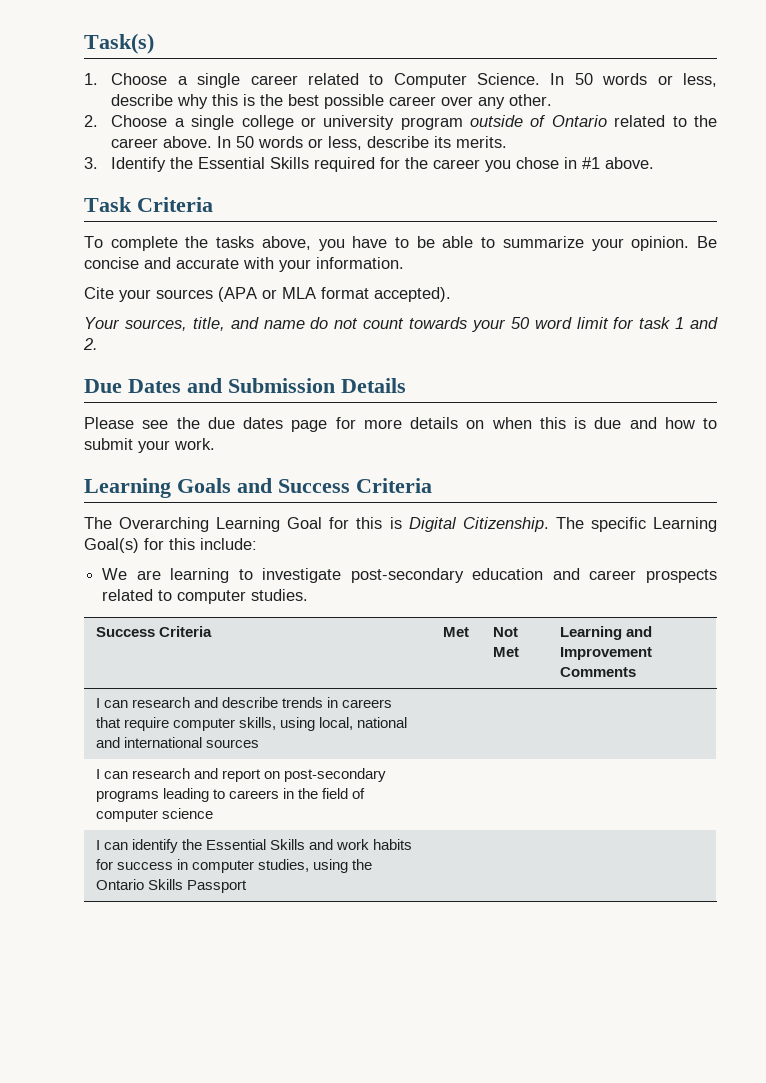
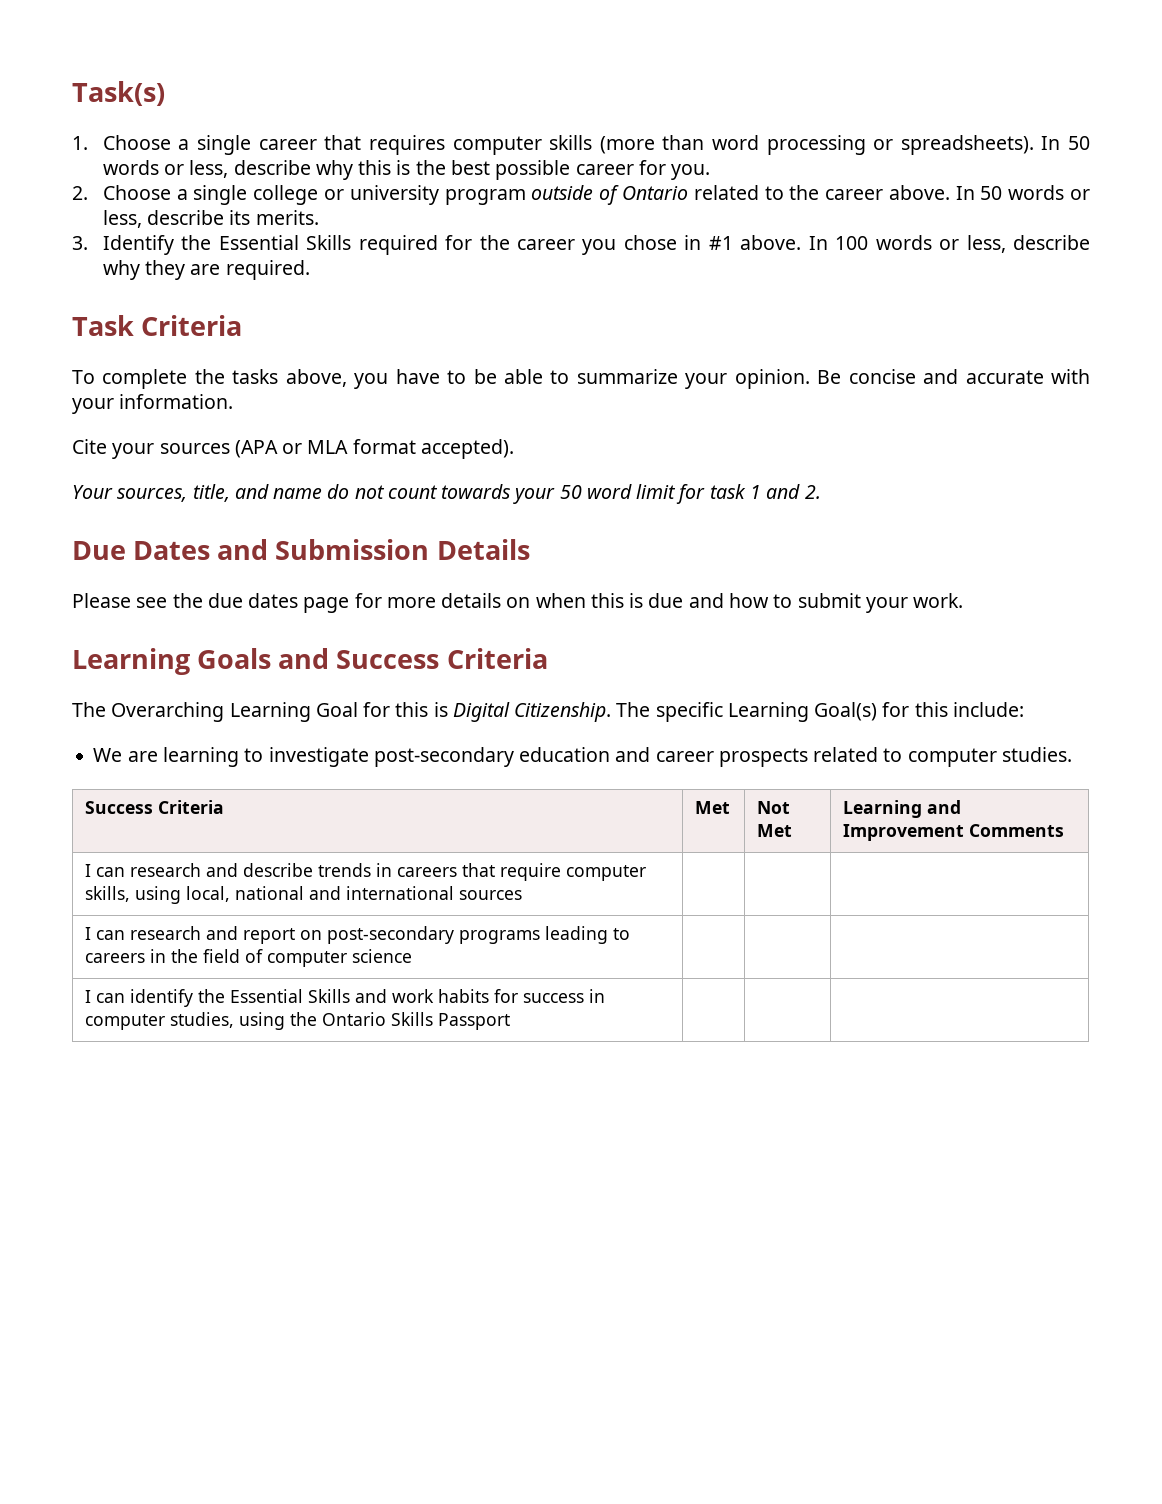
- 1. Choose a single career related to Computer Science.
+ 1. Choose a single career that requires computer skills (more than word processing or spreadsheets).
- In 50 words or less, describe why this is the best possible career over any other.
+ In 50 words or less, describe why this is the best possible career for you.
+ In 100 words or less, describe why they are required.

